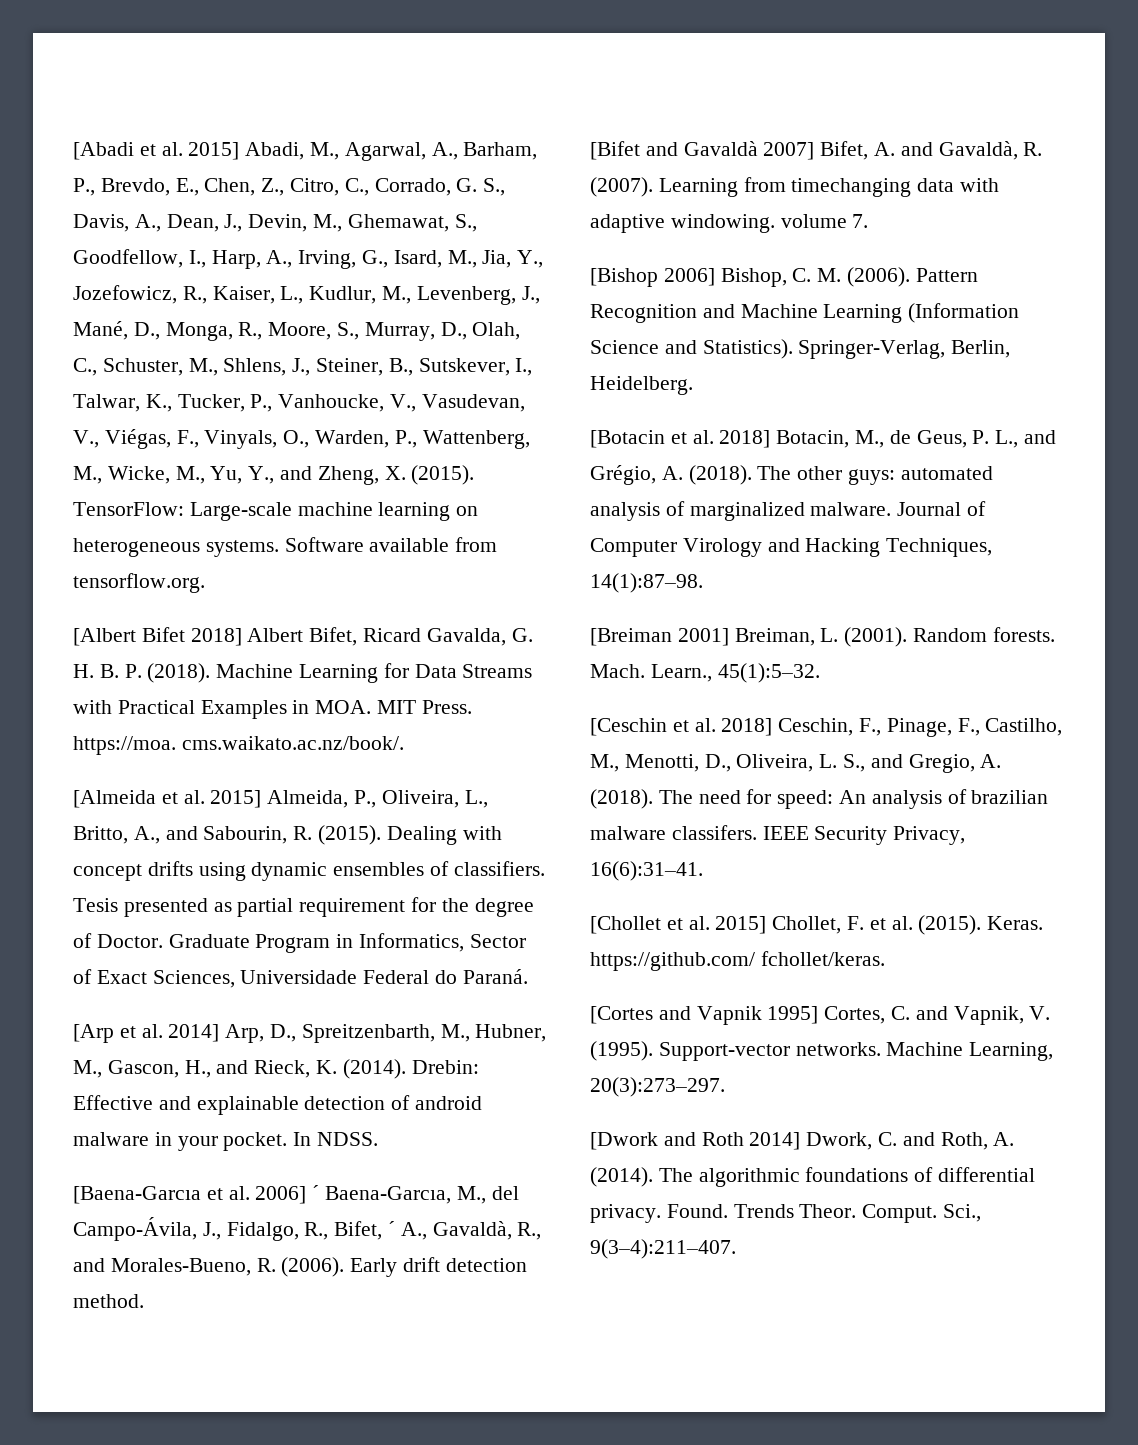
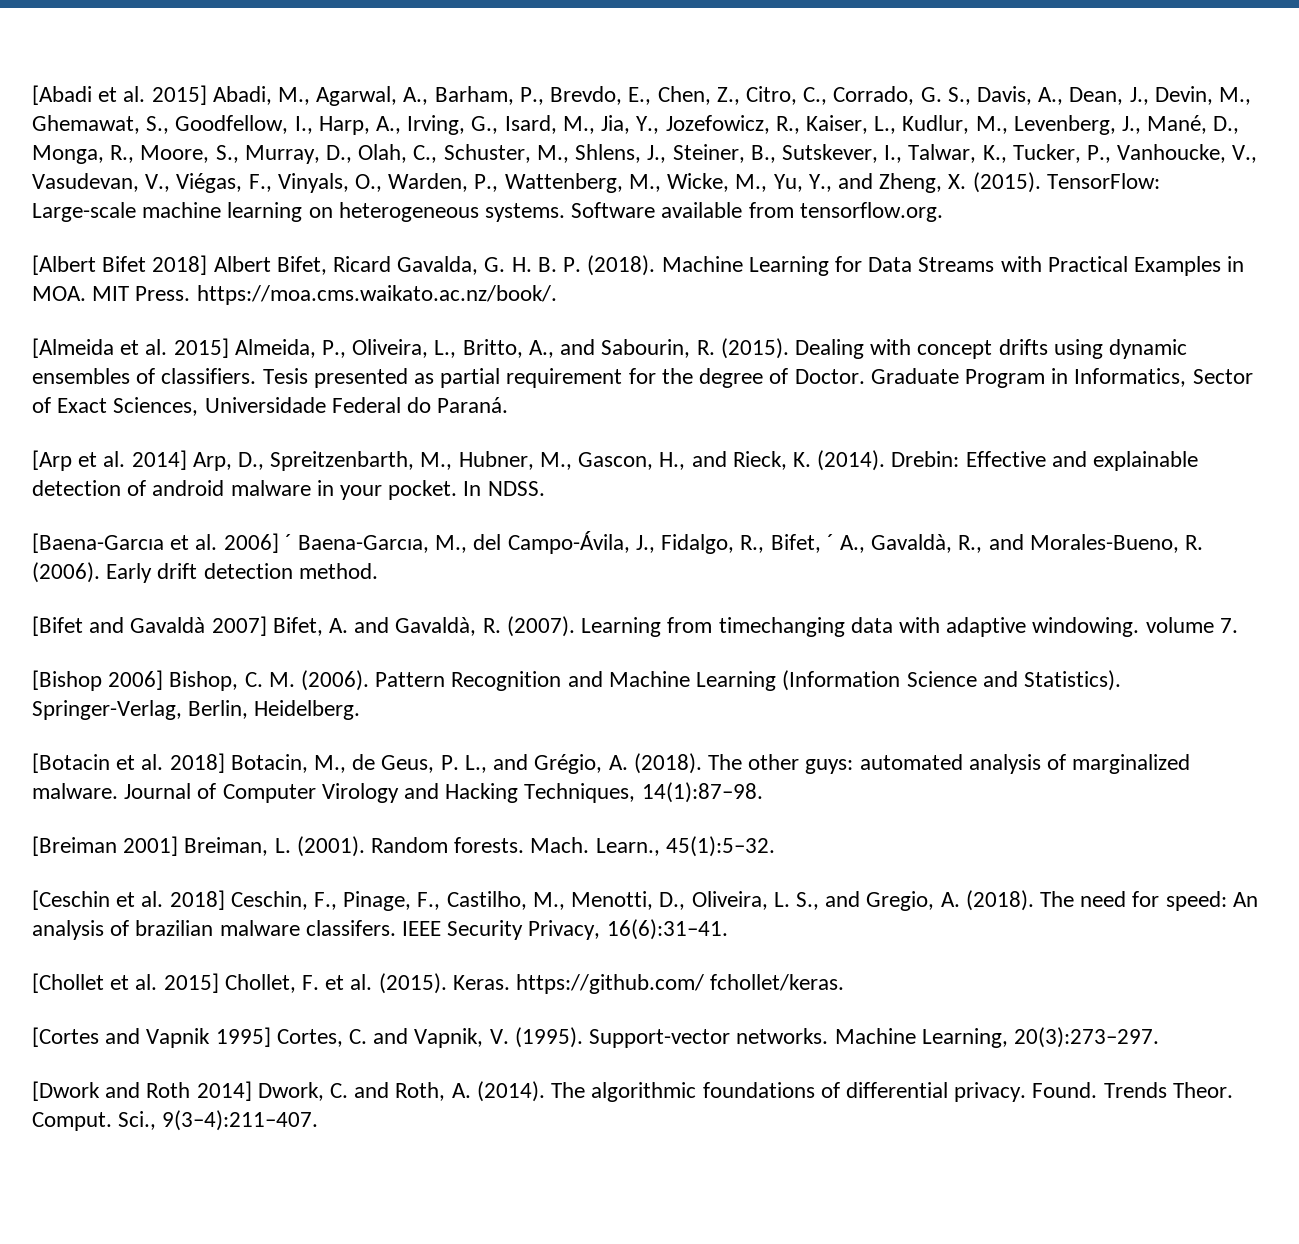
- Machine Learning for Data Streams with Practical Examples in MOA. MIT Press. https://moa. cms.waikato.ac.nz/book/.
+ Machine Learning for Data Streams with Practical Examples in MOA. MIT Press. https://moa.cms.waikato.ac.nz/book/.

